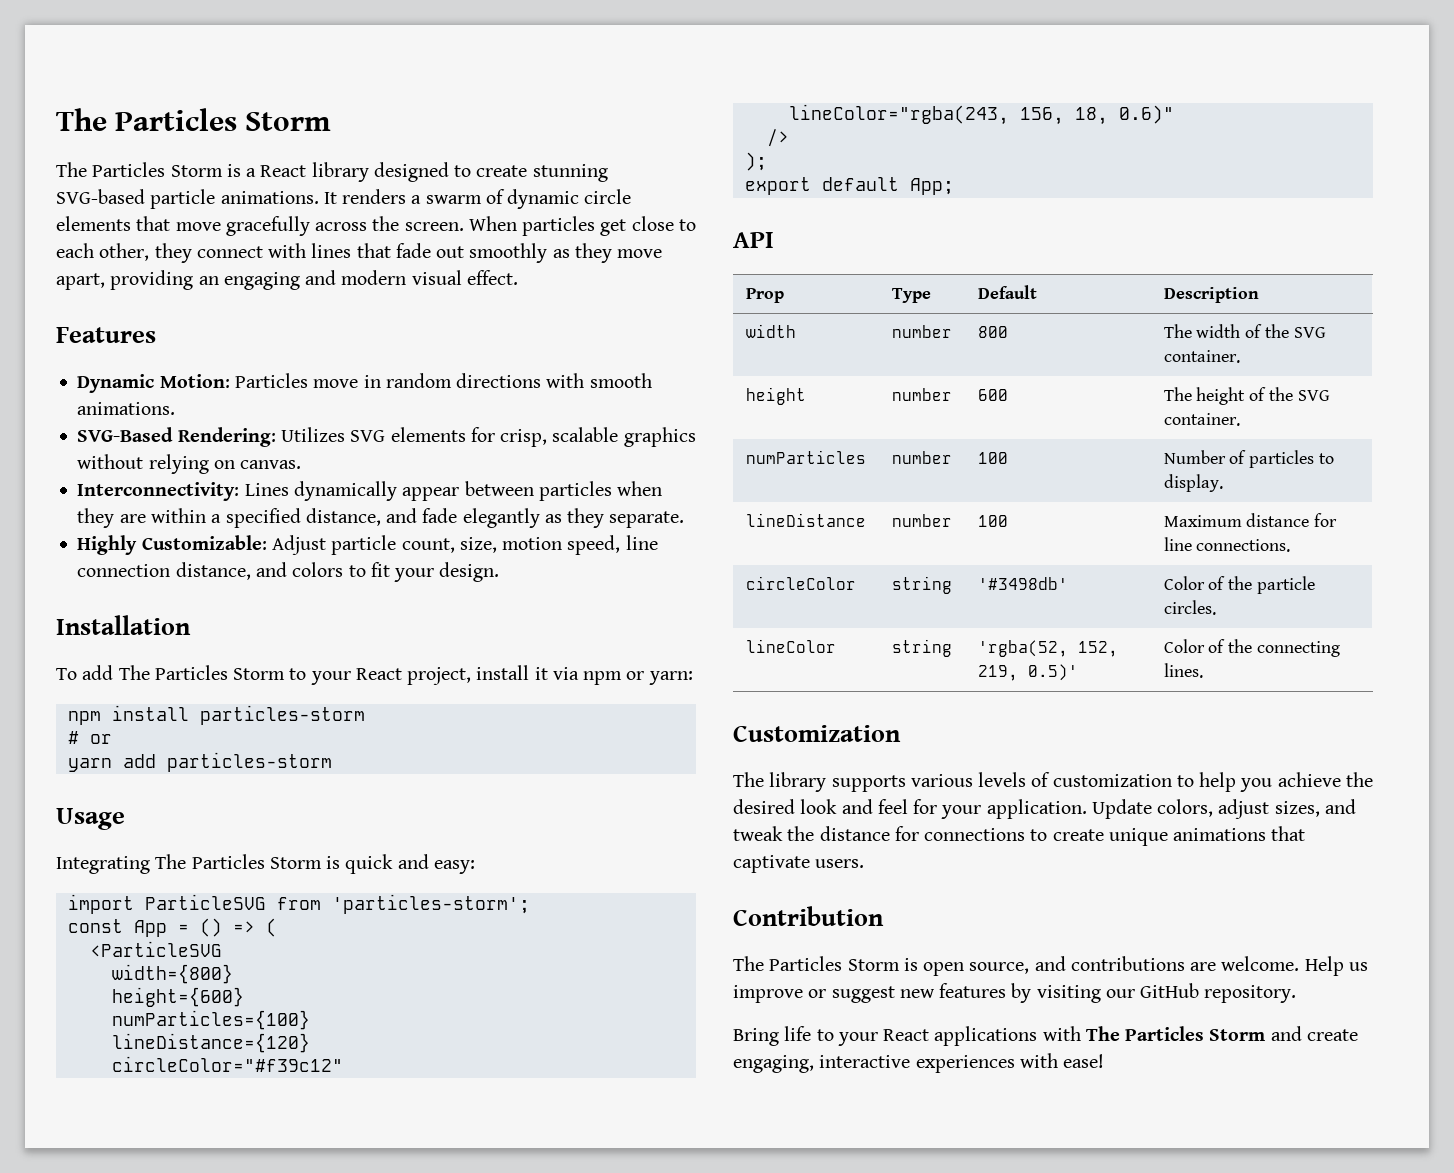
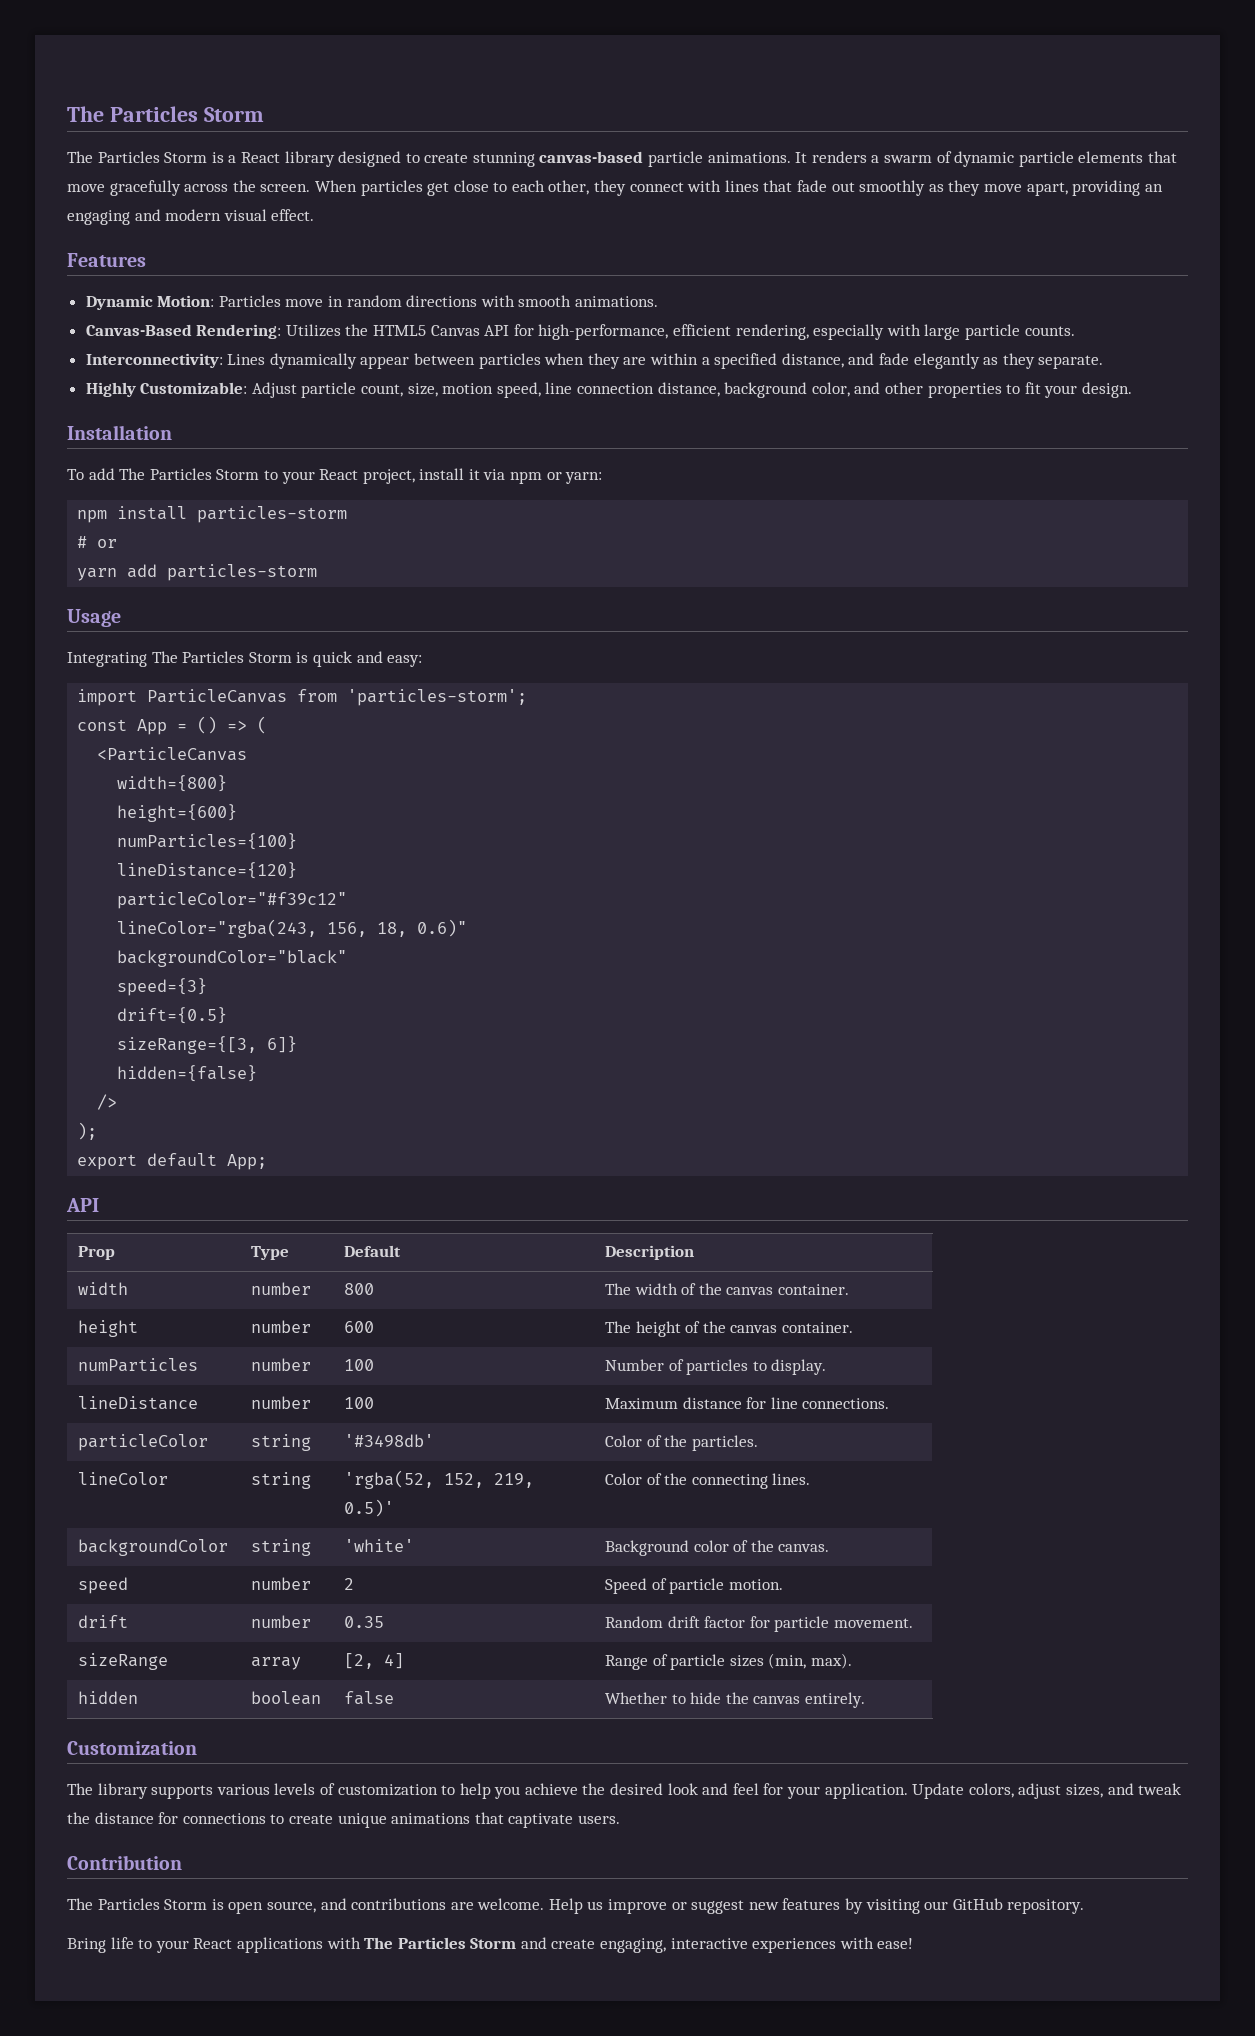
- The Particles Storm is a React library designed to create stunning SVG-based particle animations.
+ The Particles Storm is a React library designed to create stunning canvas-based particle animations.
- It renders a swarm of dynamic circle elements that move gracefully across the screen.
+ It renders a swarm of dynamic particle elements that move gracefully across the screen.
- SVG-Based Rendering: Utilizes SVG elements for crisp, scalable graphics without relying on canvas.
+ Canvas-Based Rendering: Utilizes the HTML5 Canvas API for high-performance, efficient rendering, especially with large particle counts.
- Highly Customizable: Adjust particle count, size, motion speed, line connection distance, and colors to fit your design.
+ Highly Customizable: Adjust particle count, size, motion speed, line connection distance, background color, and other properties to fit your design.
- import ParticleSVG from 'particles-storm';
+ import ParticleCanvas from 'particles-storm';
- <ParticleSVG
+ <ParticleCanvas
- circleColor="#f39c12"
+ particleColor="#f39c12"
+ backgroundColor="black"
+ speed={3}
+ drift={0.5}
+ sizeRange={[3, 6]}
+ hidden={false}
- width | number | 800 | The width of the SVG container.
+ width | number | 800 | The width of the canvas container.
- height | number | 600 | The height of the SVG container.
+ height | number | 600 | The height of the canvas container.
- circleColor | string | '#3498db' | Color of the particle circles.
+ particleColor | string | '#3498db' | Color of the particles.
+ backgroundColor | string | 'white' | Background color of the canvas.
+ speed | number | 2 | Speed of particle motion.
+ drift | number | 0.35 | Random drift factor for particle movement.
+ sizeRange | array | [2, 4] | Range of particle sizes (min, max).
+ hidden | boolean | false | Whether to hide the canvas entirely.

